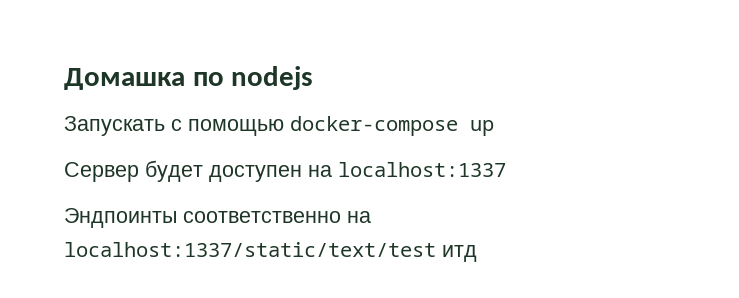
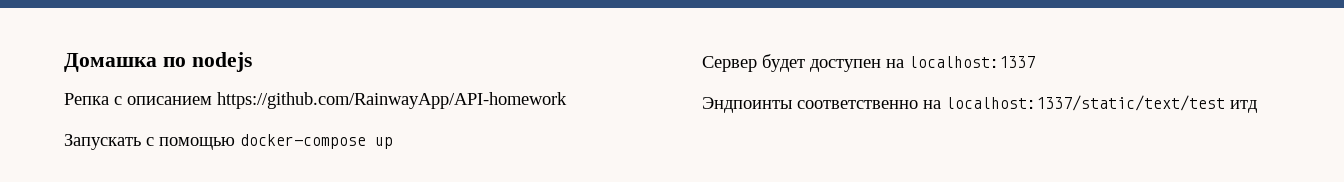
+ Репка с описанием https://github.com/RainwayApp/API-homework

